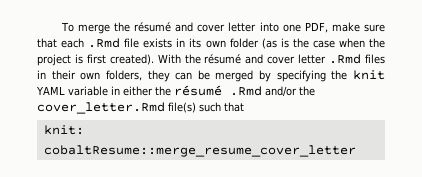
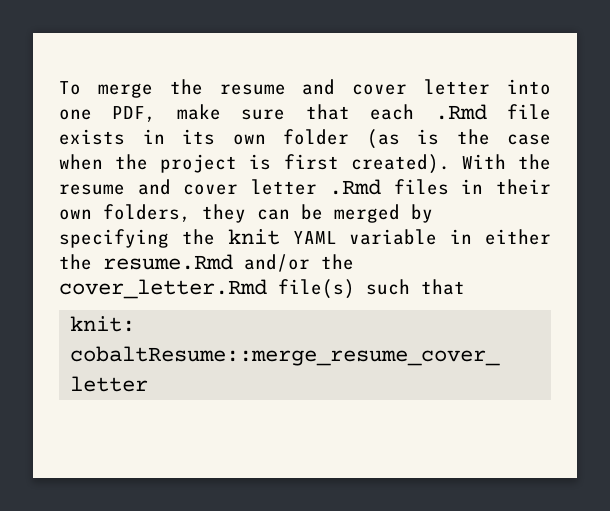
- To merge the résumé and cover letter into one PDF, make sure that each .Rmd file exists in its own folder (as is the case when the project is first created).
+ To merge the resume and cover letter into one PDF, make sure that each .Rmd file exists in its own folder (as is the case when the project is first created).
- With the résumé and cover letter .Rmd files in their own folders, they can be merged by specifying the knit YAML variable in either the résumé .Rmd and/or the cover_letter.Rmd file(s) such that
+ With the resume and cover letter .Rmd files in their own folders, they can be merged by specifying the knit YAML variable in either the resume.Rmd and/or the cover_letter.Rmd file(s) such that

